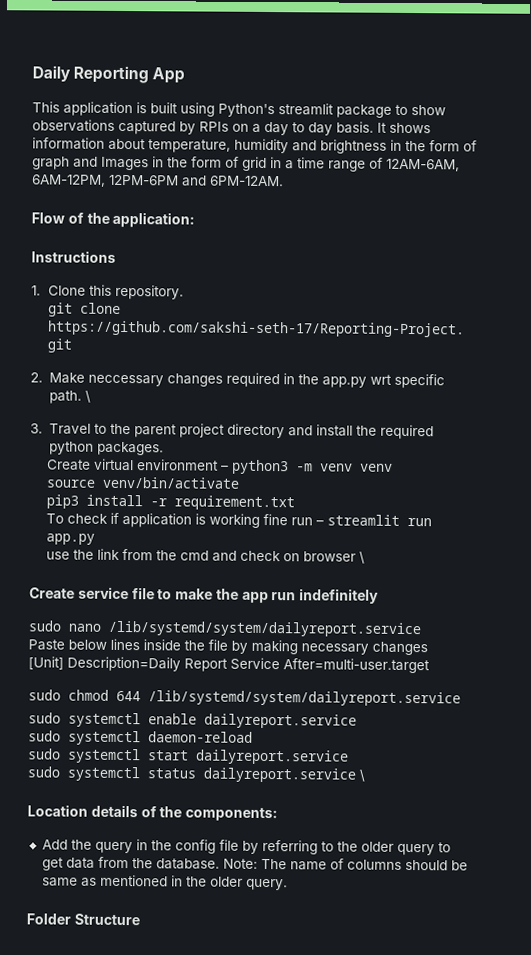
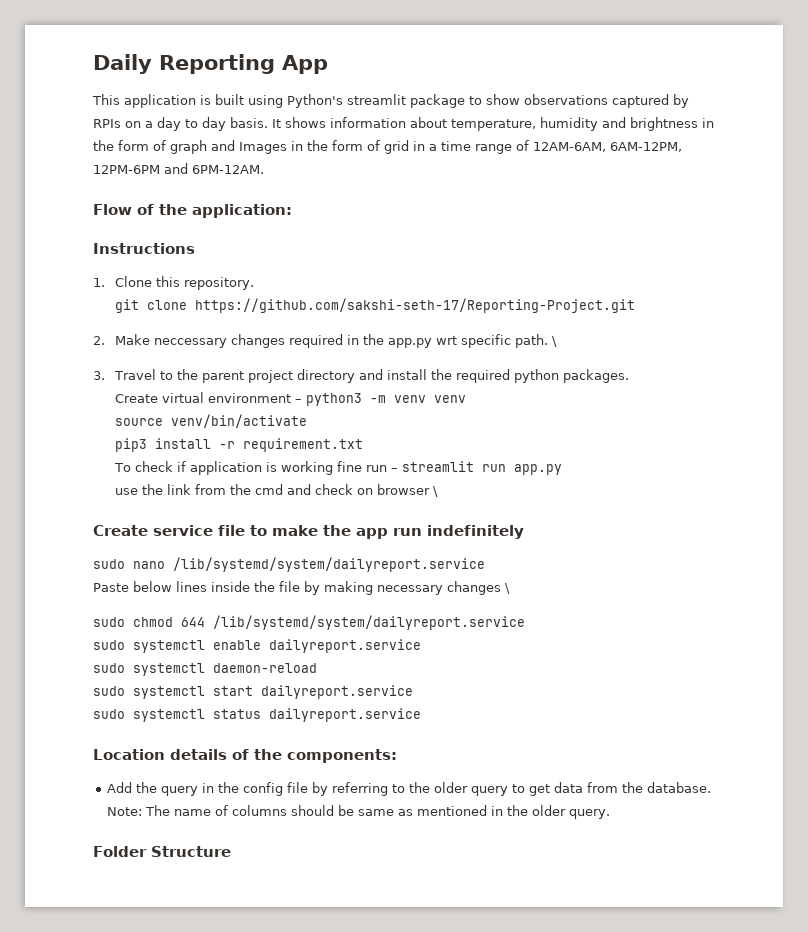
- Paste below lines inside the file by making necessary changes
- [Unit] Description=Daily Report Service After=multi-user.target
+ Paste below lines inside the file by making necessary changes \
- sudo systemctl status dailyreport.service \
+ sudo systemctl status dailyreport.service

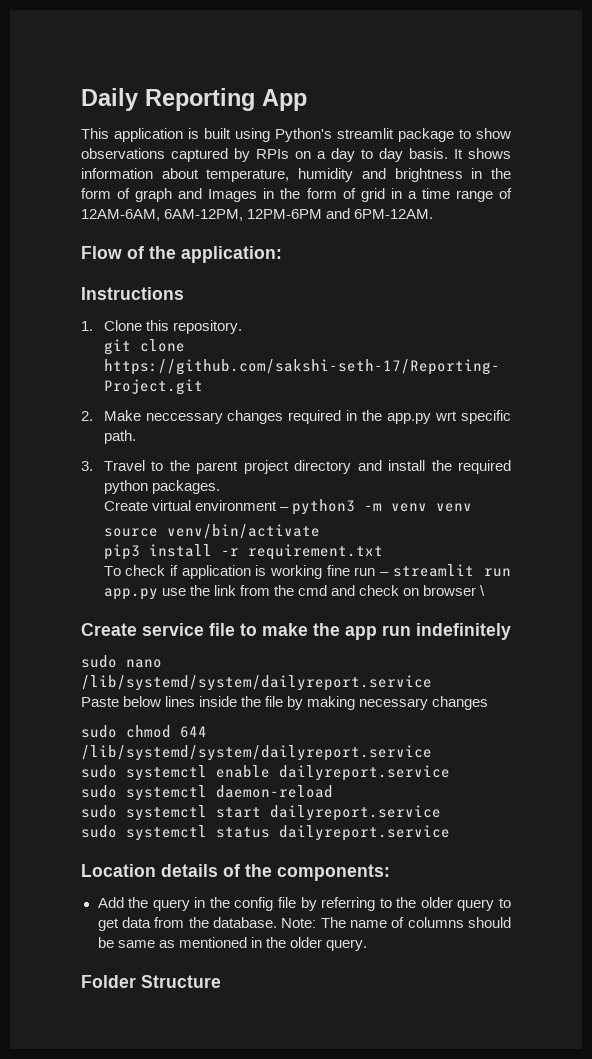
- 2. Make neccessary changes required in the app.py wrt specific path. \
+ 2. Make neccessary changes required in the app.py wrt specific path.
- To check if application is working fine run – streamlit run app.py
- use the link from the cmd and check on browser \
+ To check if application is working fine run – streamlit run app.py use the link from the cmd and check on browser \
- Paste below lines inside the file by making necessary changes \
+ Paste below lines inside the file by making necessary changes

